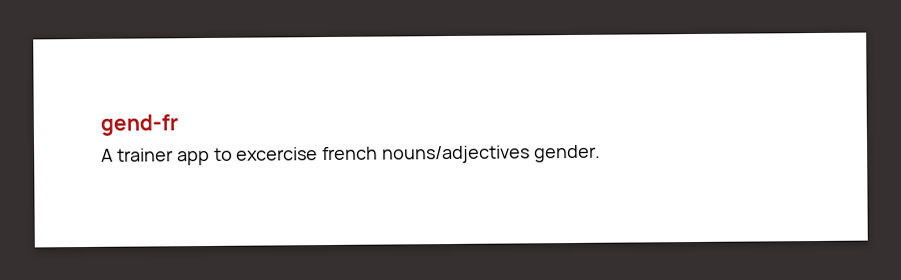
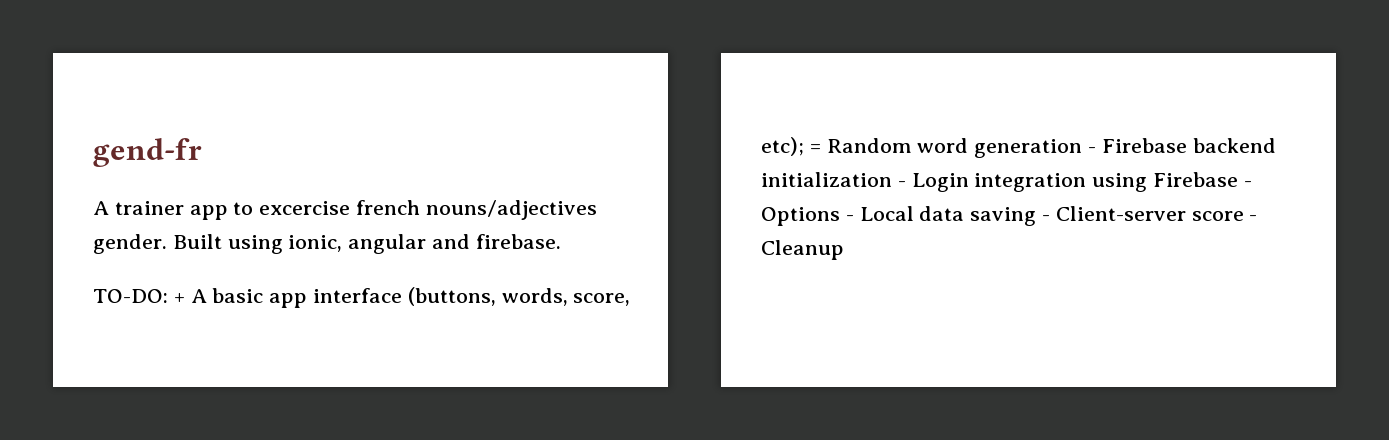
+ Built using ionic, angular and firebase.
+ TO-DO: + A basic app interface (buttons, words, score, etc); = Random word generation - Firebase backend initialization - Login integration using Firebase - Options - Local data saving - Client-server score - Cleanup

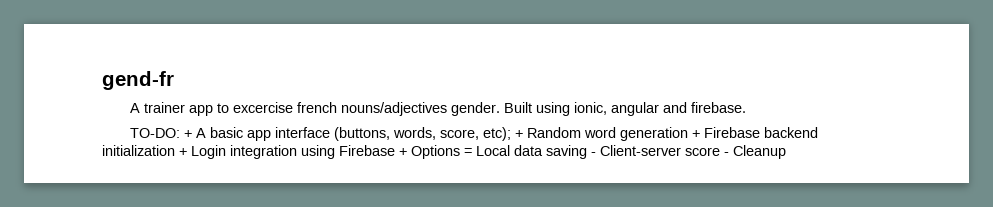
- TO-DO: + A basic app interface (buttons, words, score, etc); = Random word generation - Firebase backend initialization - Login integration using Firebase - Options - Local data saving - Client-server score - Cleanup
+ TO-DO: + A basic app interface (buttons, words, score, etc); + Random word generation + Firebase backend initialization + Login integration using Firebase + Options = Local data saving - Client-server score - Cleanup

